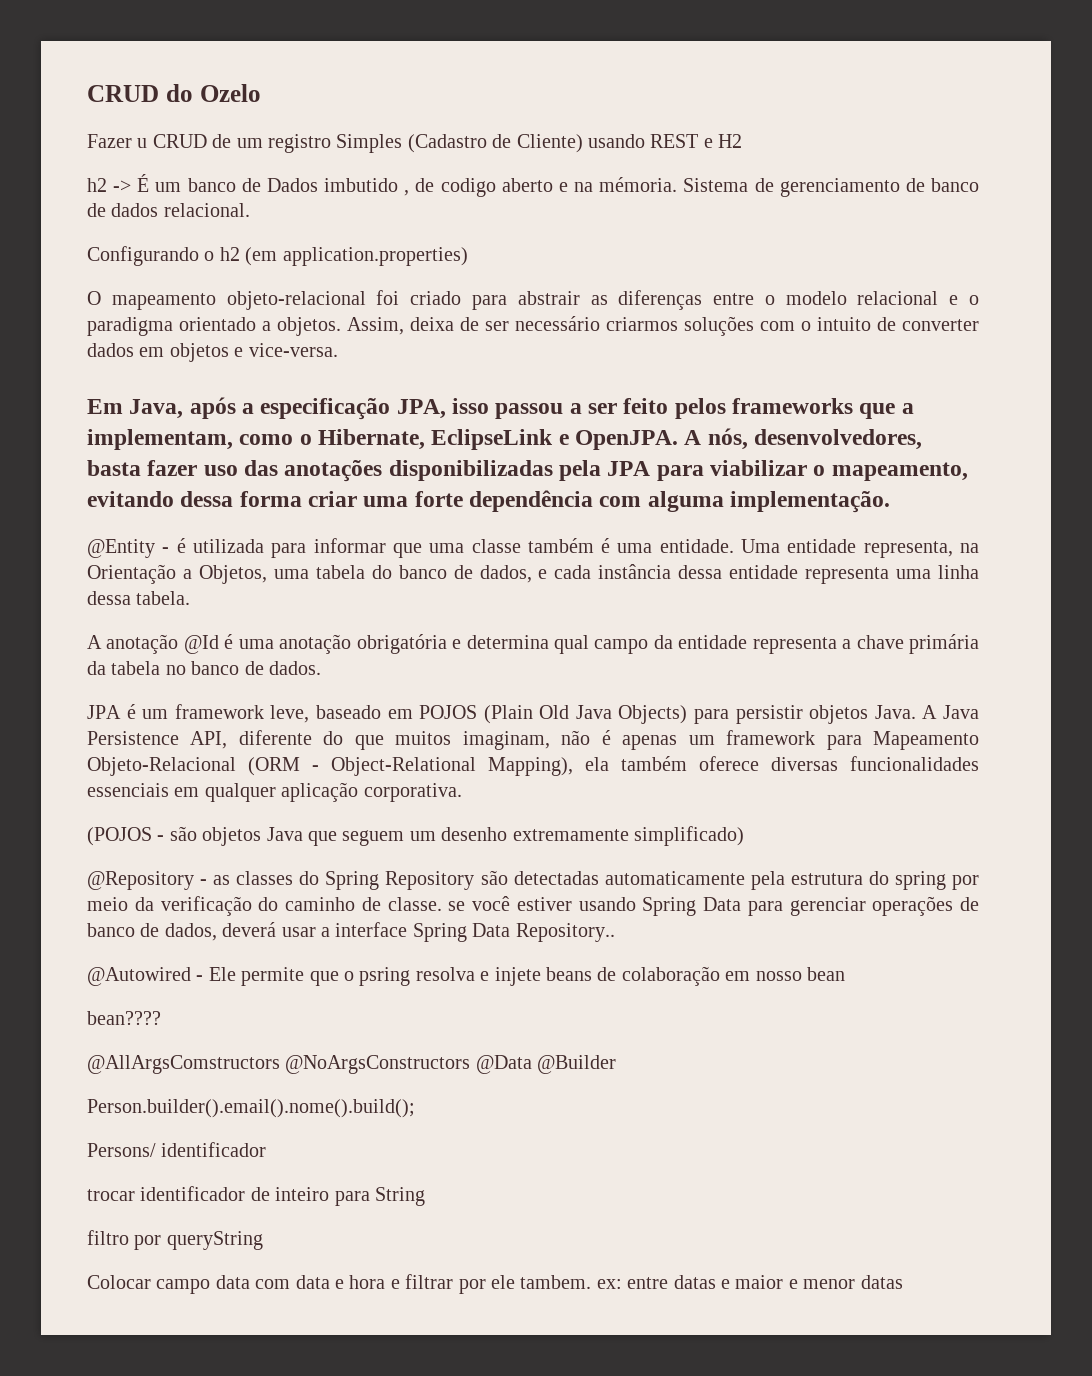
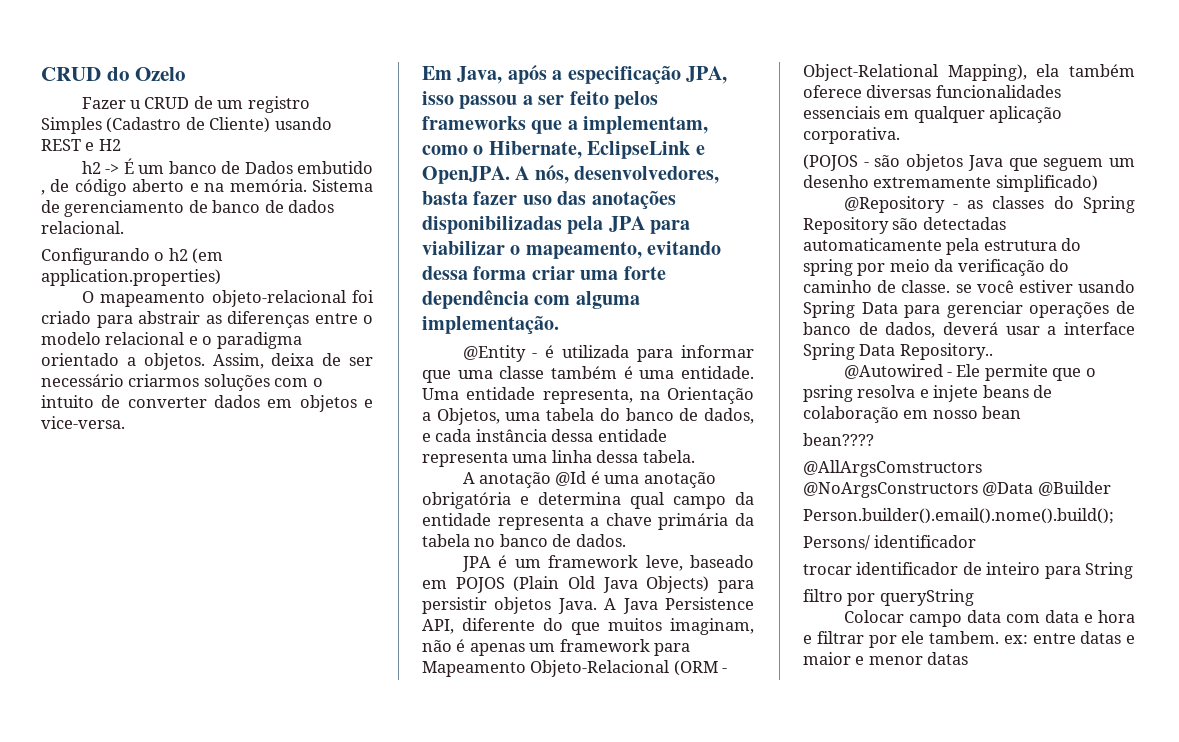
- h2 -> É um banco de Dados imbutido , de codigo aberto e na mémoria.
+ h2 -> É um banco de Dados embutido , de código aberto e na memória.

